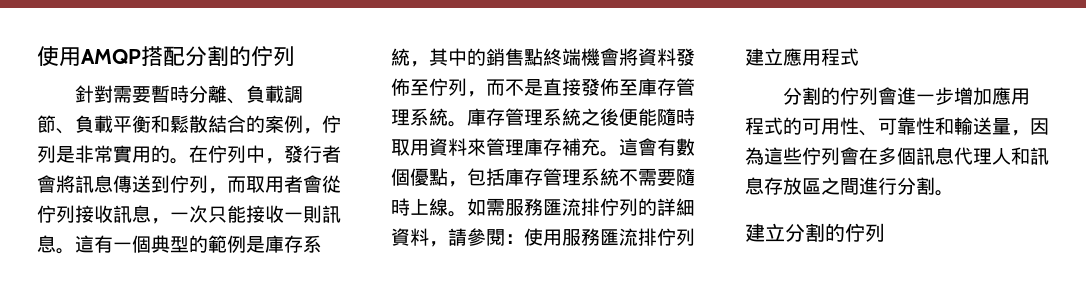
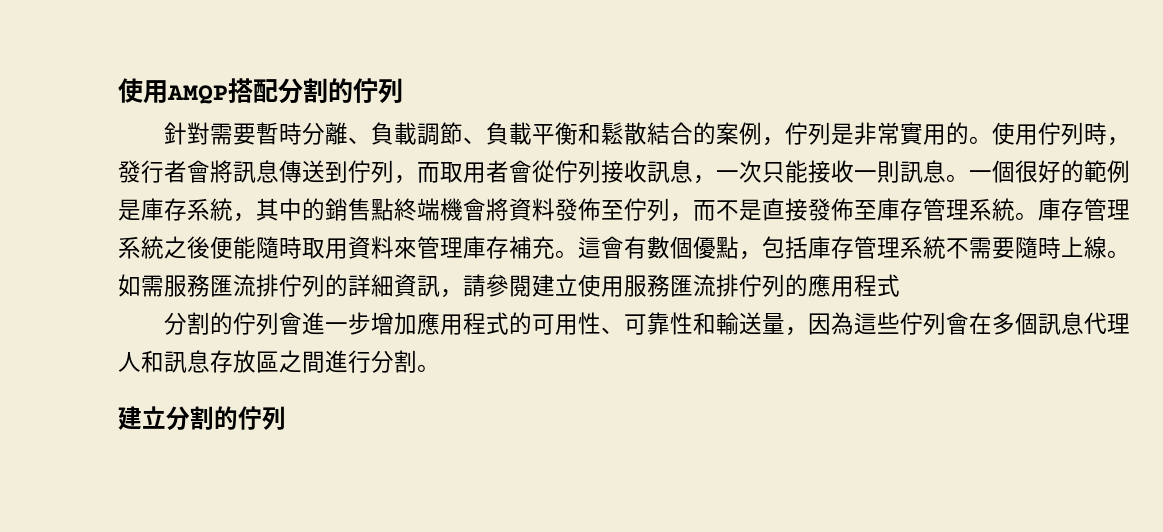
- 在佇列中，發行者會將訊息傳送到佇列，而取用者會從佇列接收訊息，一次只能接收一則訊息。
+ 使用佇列時，發行者會將訊息傳送到佇列，而取用者會從佇列接收訊息，一次只能接收一則訊息。
- 這有一個典型的範例是庫存系統，其中的銷售點終端機會將資料發佈至佇列，而不是直接發佈至庫存管理系統。
+ 一個很好的範例是庫存系統，其中的銷售點終端機會將資料發佈至佇列，而不是直接發佈至庫存管理系統。
- 如需服務匯流排佇列的詳細資料，請參閱：使用服務匯流排佇列建立應用程式
+ 如需服務匯流排佇列的詳細資訊，請參閱建立使用服務匯流排佇列的應用程式

